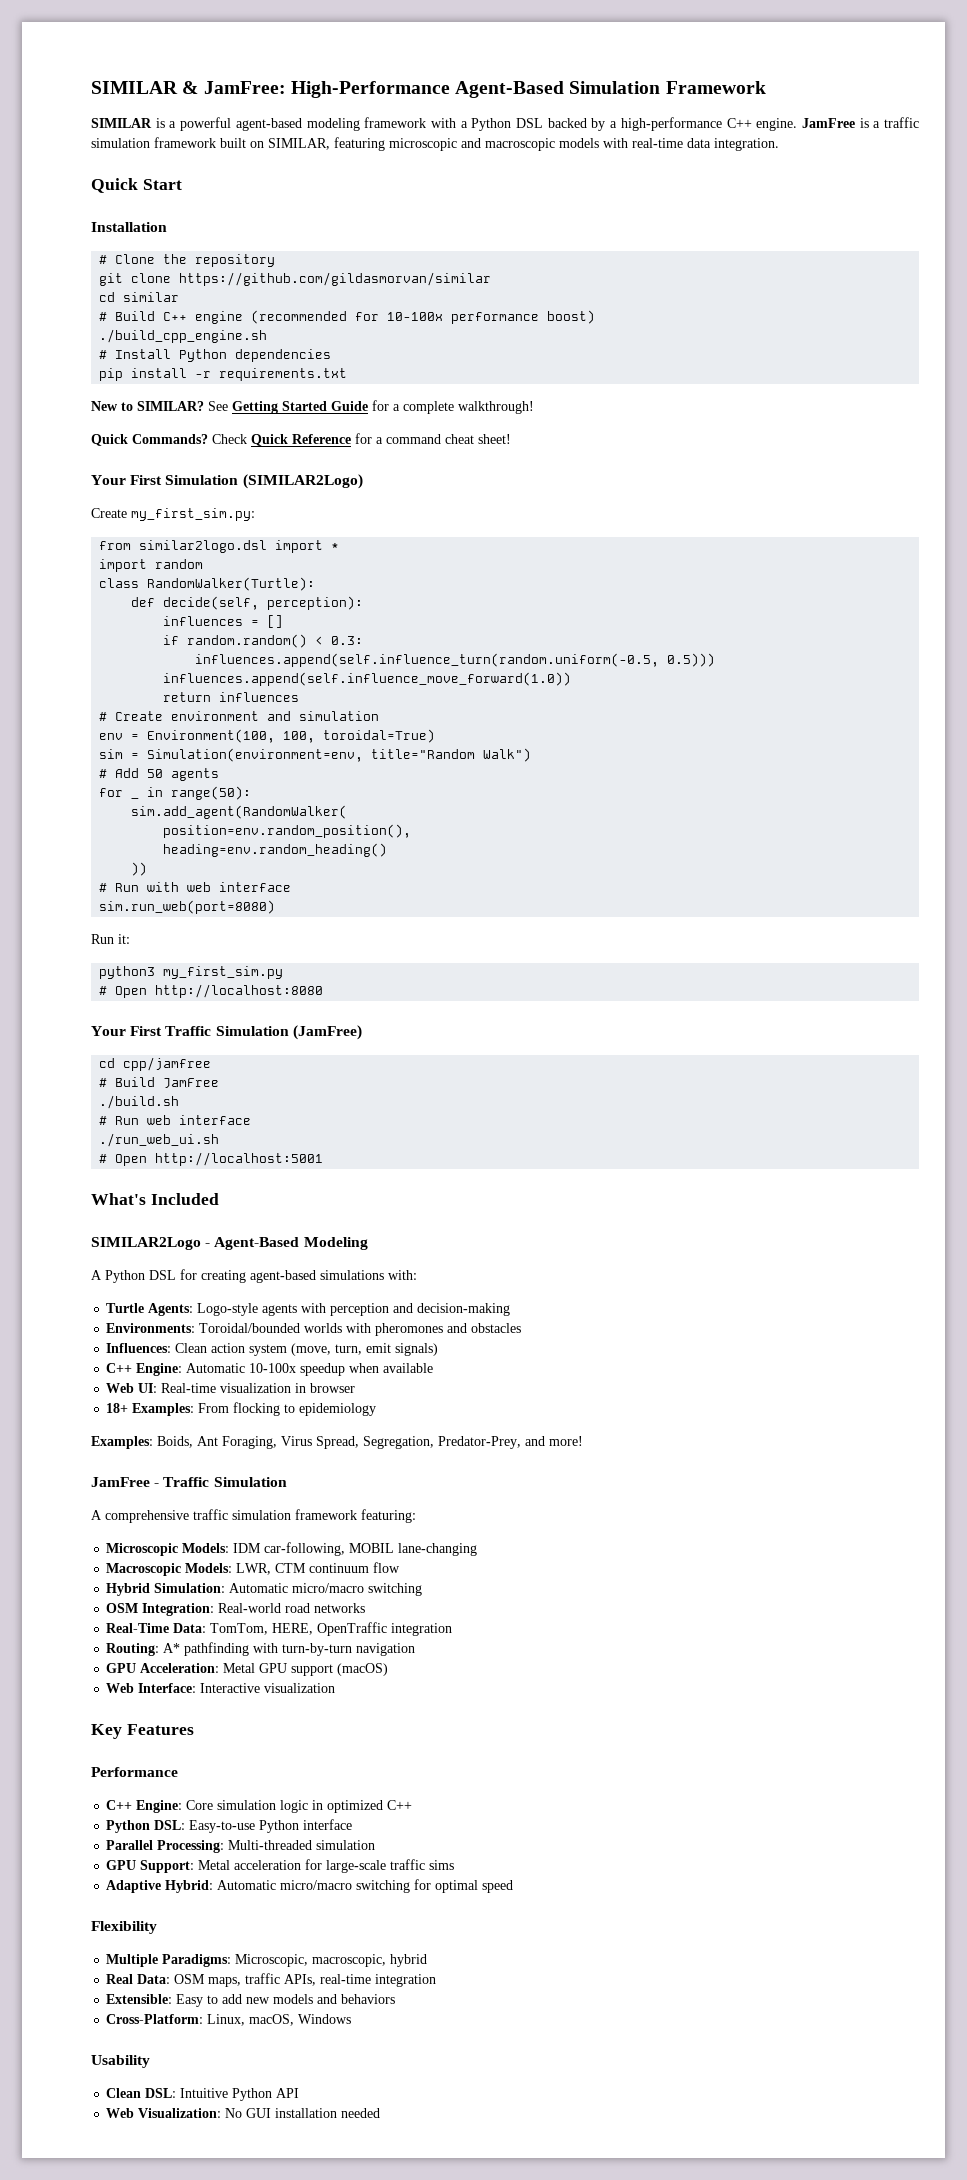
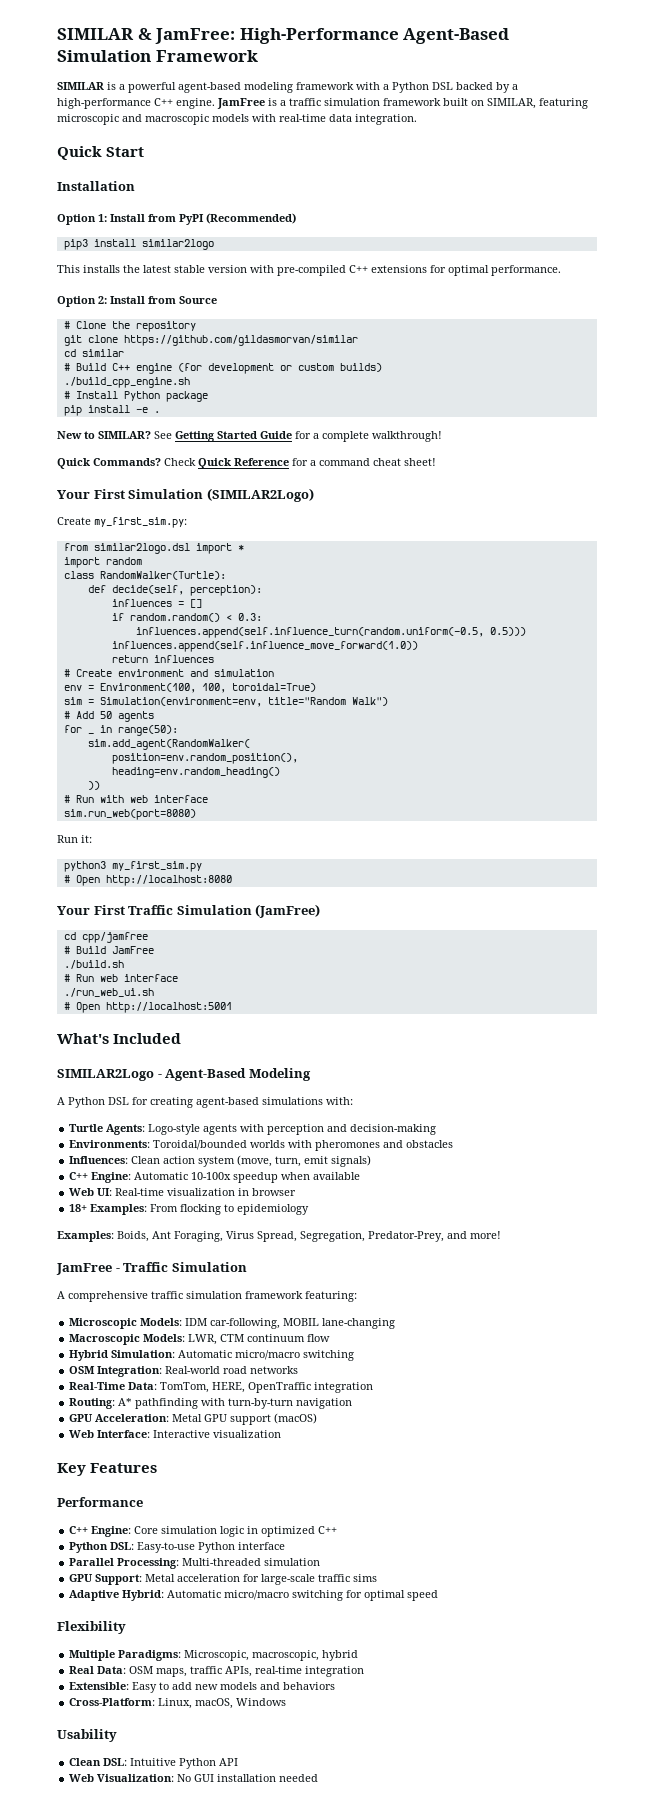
+ Option 1: Install from PyPI (Recommended)
+ pip3 install similar2logo
+ This installs the latest stable version with pre-compiled C++ extensions for optimal performance.
+ Option 2: Install from Source
- # Build C++ engine (recommended for 10-100x performance boost)
+ # Build C++ engine (for development or custom builds)
- # Install Python dependencies
+ # Install Python package
- pip install -r requirements.txt
+ pip install -e .

